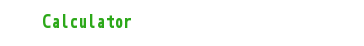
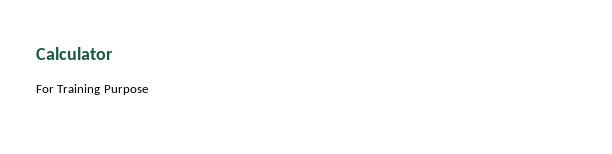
+ For Training Purpose

